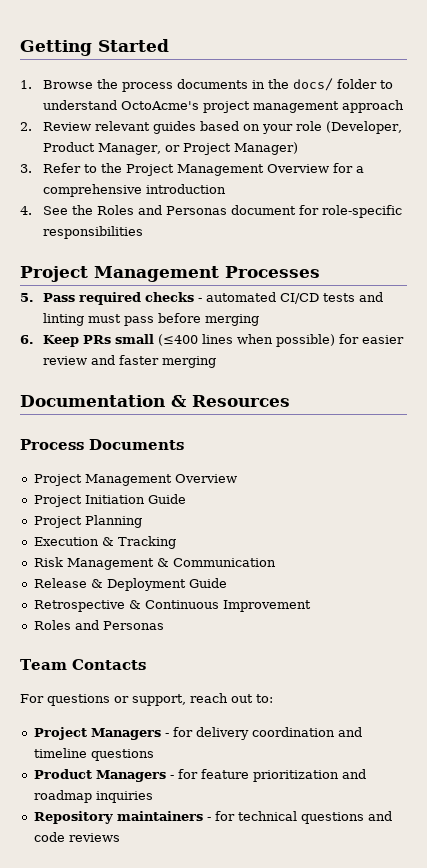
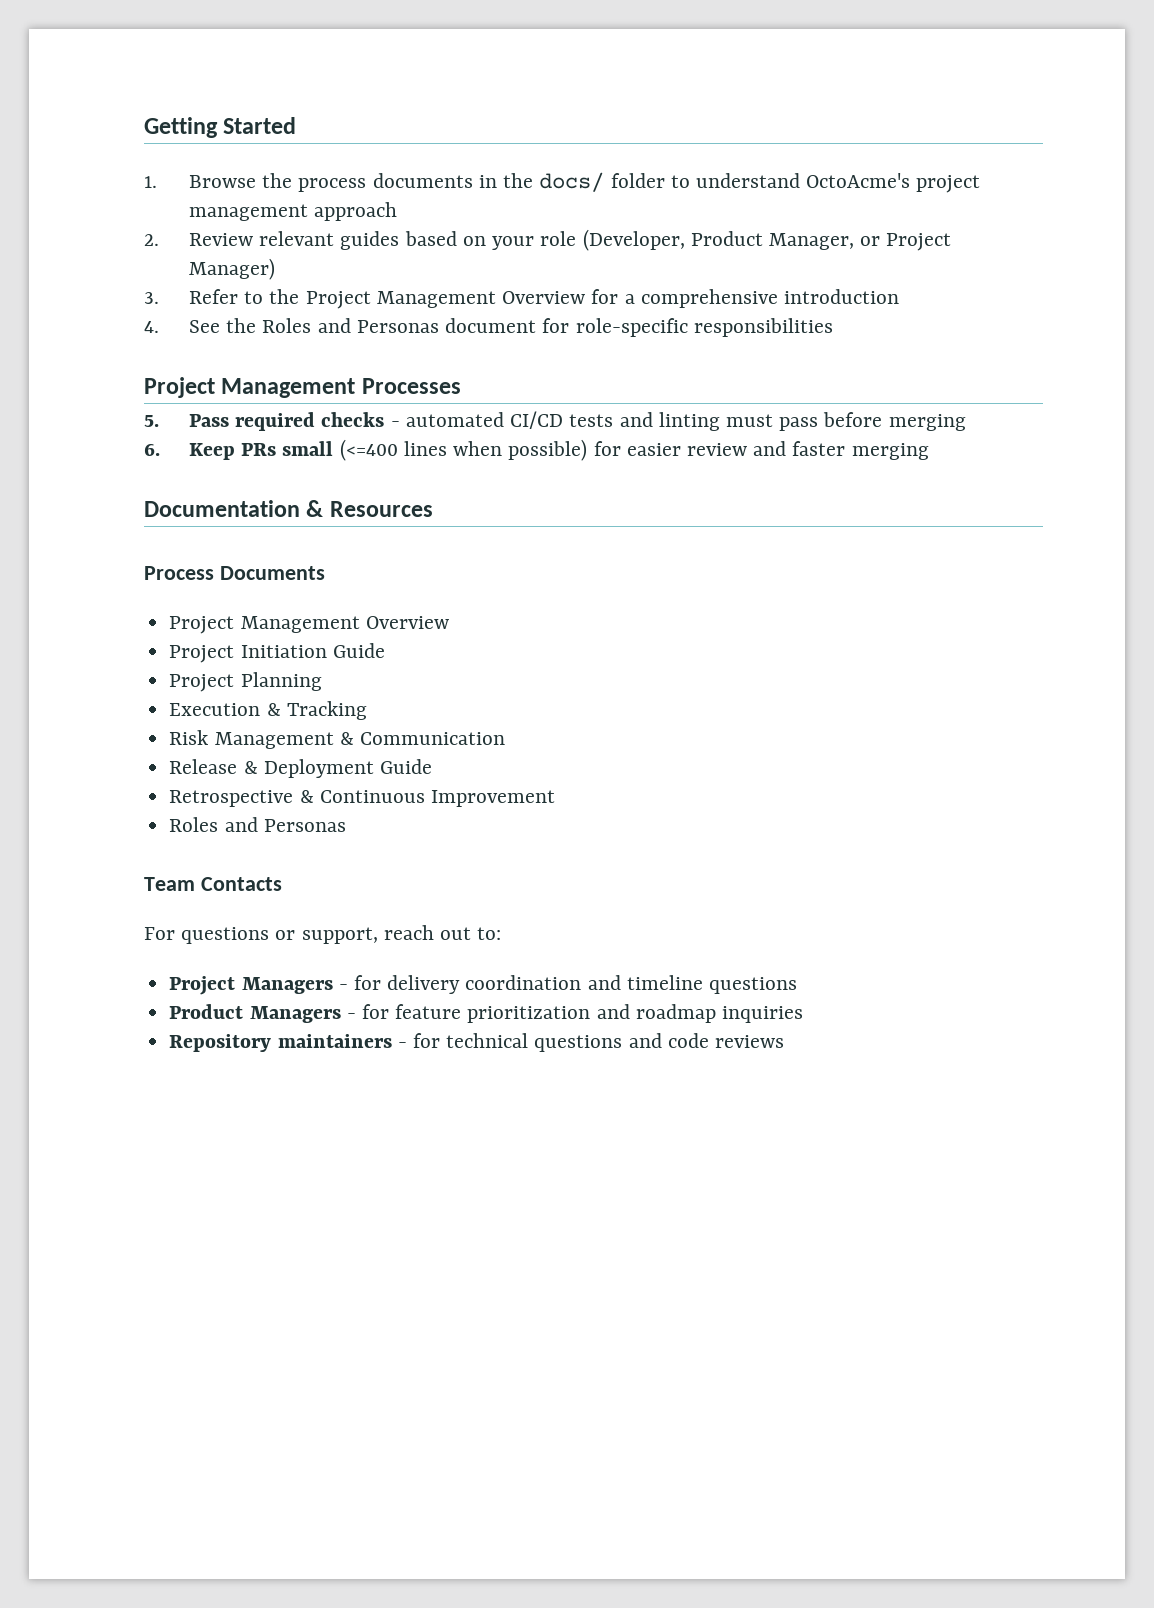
- 6. Keep PRs small (≤400 lines when possible) for easier review and faster merging
+ 6. Keep PRs small (<=400 lines when possible) for easier review and faster merging

